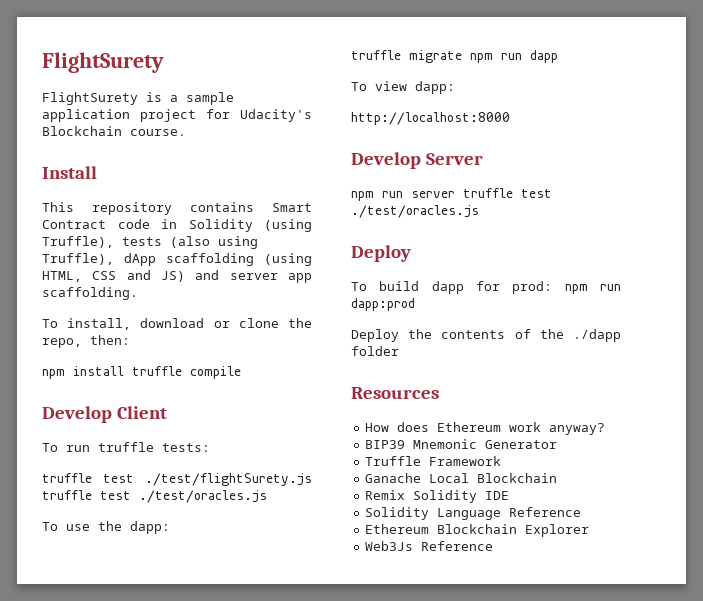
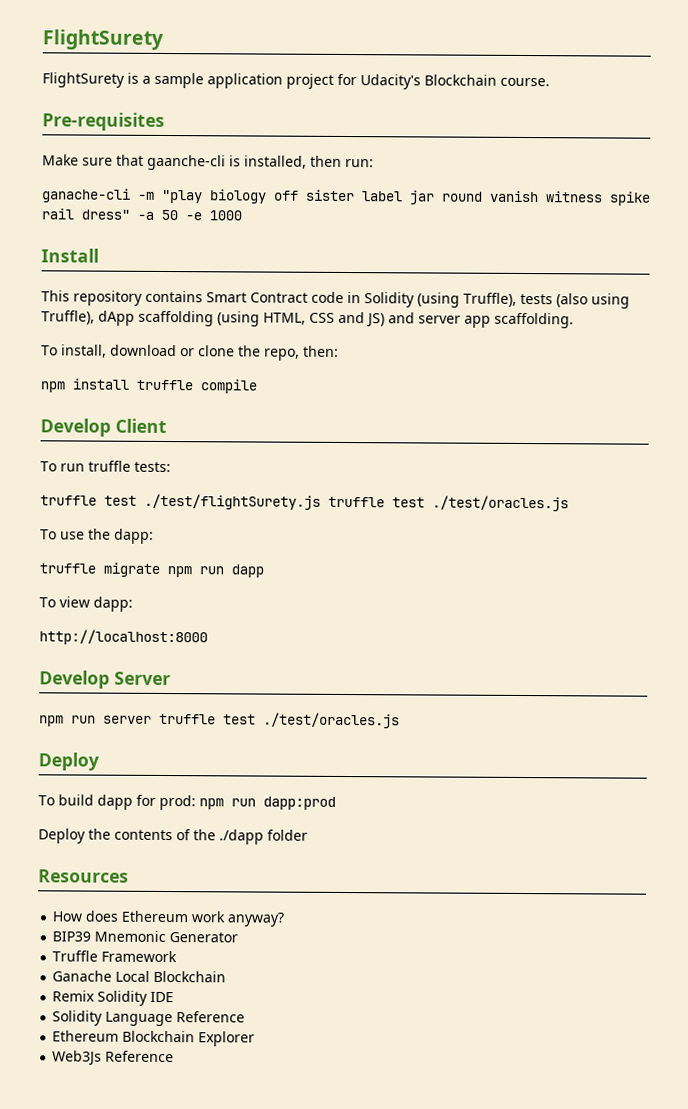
+ Pre-requisites
+ Make sure that gaanche-cli is installed, then run:
+ ganache-cli -m "play biology off sister label jar round vanish witness spike rail dress" -a 50 -e 1000

